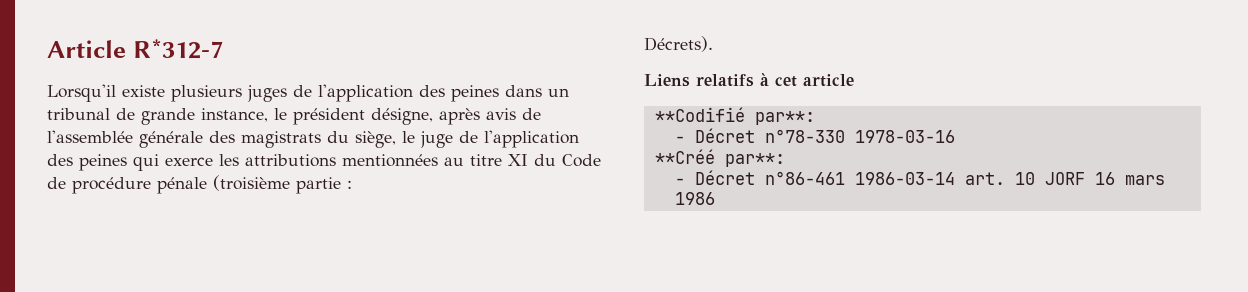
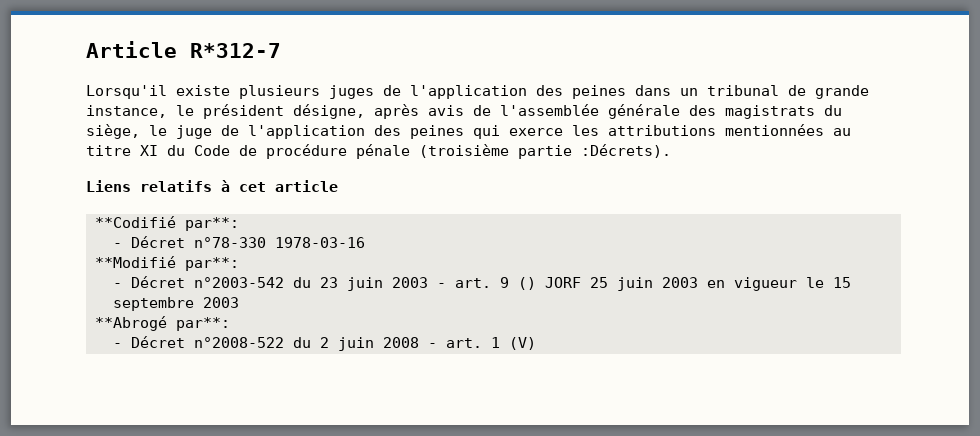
- Lorsqu'il existe plusieurs juges de l'application des peines dans un tribunal de grande instance, le président désigne, après avis de l'assemblée générale des magistrats du siège, le juge de l'application des peines qui exerce les attributions mentionnées au titre XI du Code de procédure pénale (troisième partie :
- Décrets).
+ Lorsqu'il existe plusieurs juges de l'application des peines dans un tribunal de grande instance, le président désigne, après avis de l'assemblée générale des magistrats du siège, le juge de l'application des peines qui exerce les attributions mentionnées au titre XI du Code de procédure pénale (troisième partie :Décrets).
- **Créé par**:
- - Décret n°86-461 1986-03-14 art. 10 JORF 16 mars 1986
+ **Modifié par**:
+ - Décret n°2003-542 du 23 juin 2003 - art. 9 () JORF 25 juin 2003 en vigueur le 15 septembre 2003
+ **Abrogé par**:
+ - Décret n°2008-522 du 2 juin 2008 - art. 1 (V)

